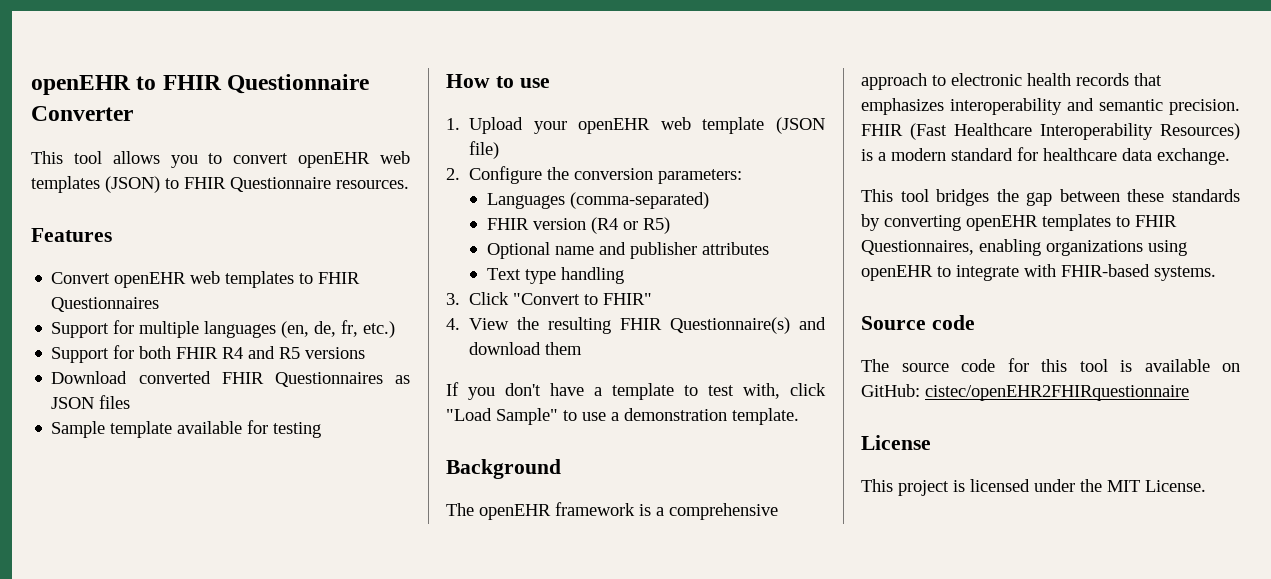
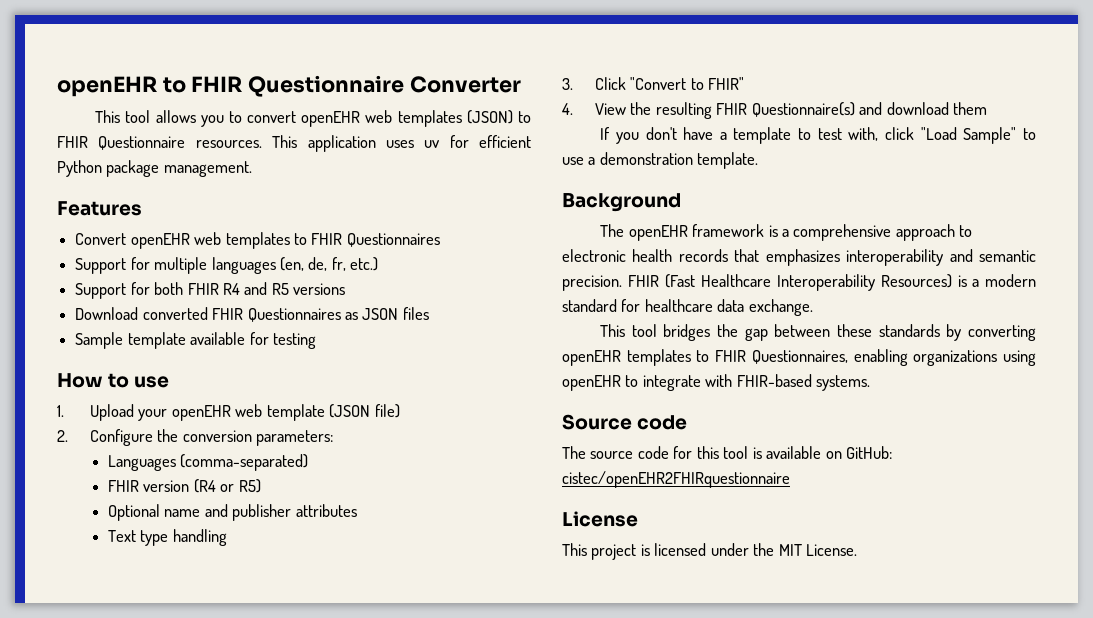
+ This application uses uv for efficient Python package management.

